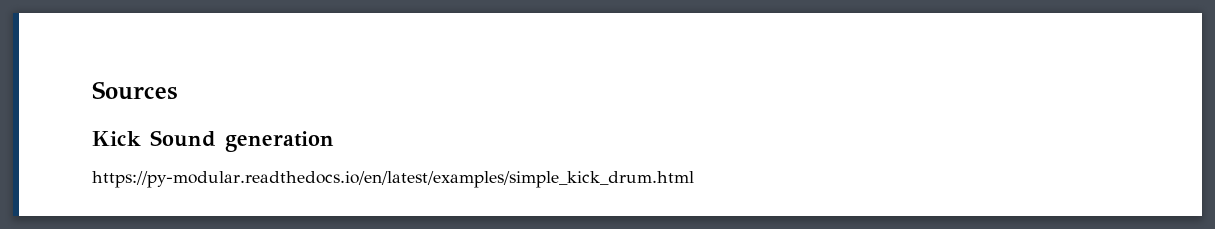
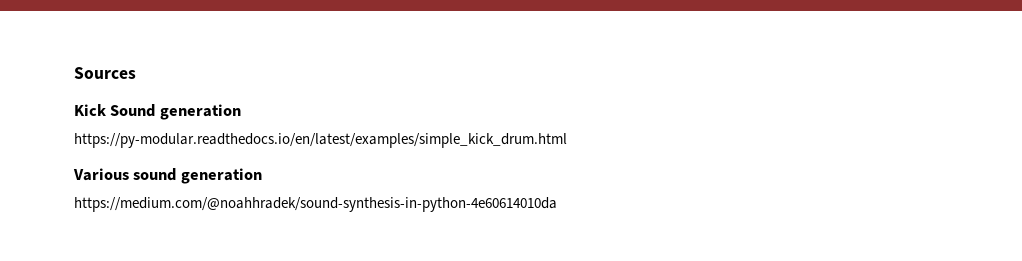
+ Various sound generation
+ https://medium.com/@noahhradek/sound-synthesis-in-python-4e60614010da

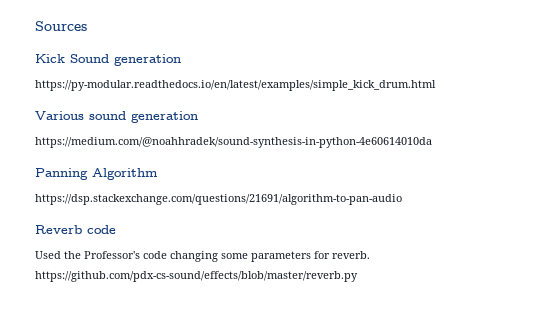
+ Panning Algorithm
+ https://dsp.stackexchange.com/questions/21691/algorithm-to-pan-audio
+ Reverb code
+ Used the Professor's code changing some parameters for reverb.
+ https://github.com/pdx-cs-sound/effects/blob/master/reverb.py

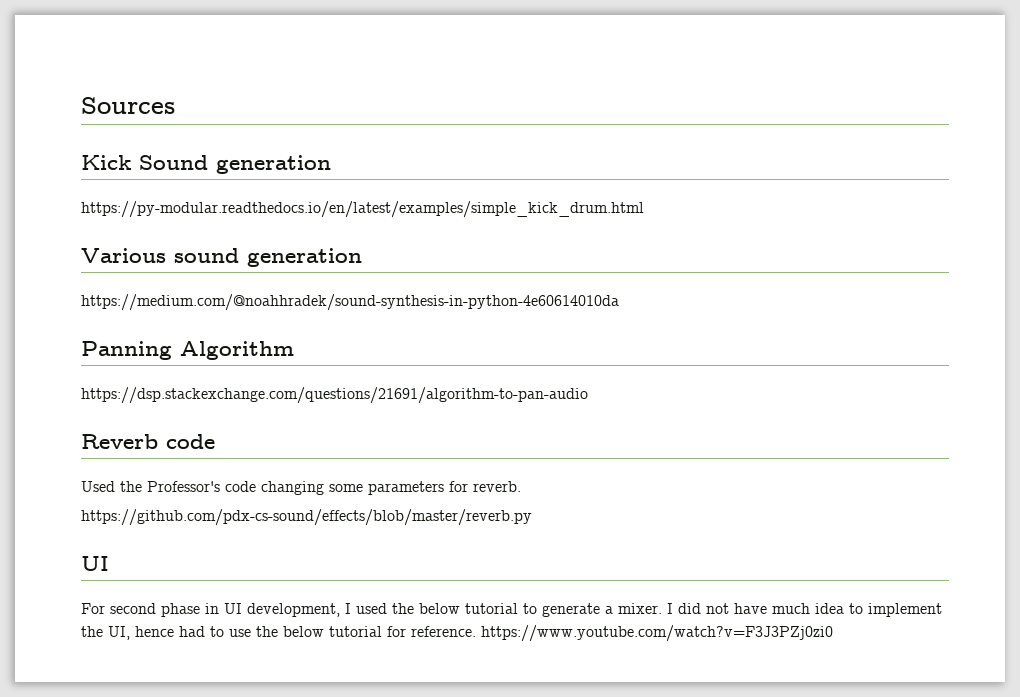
  https://github.com/pdx-cs-sound/effects/blob/master/reverb.py
+ UI
+ For second phase in UI development, I used the below tutorial to generate a mixer. I did not have much idea to implement the UI, hence had to use the below tutorial for reference. https://www.youtube.com/watch?v=F3J3PZj0zi0

